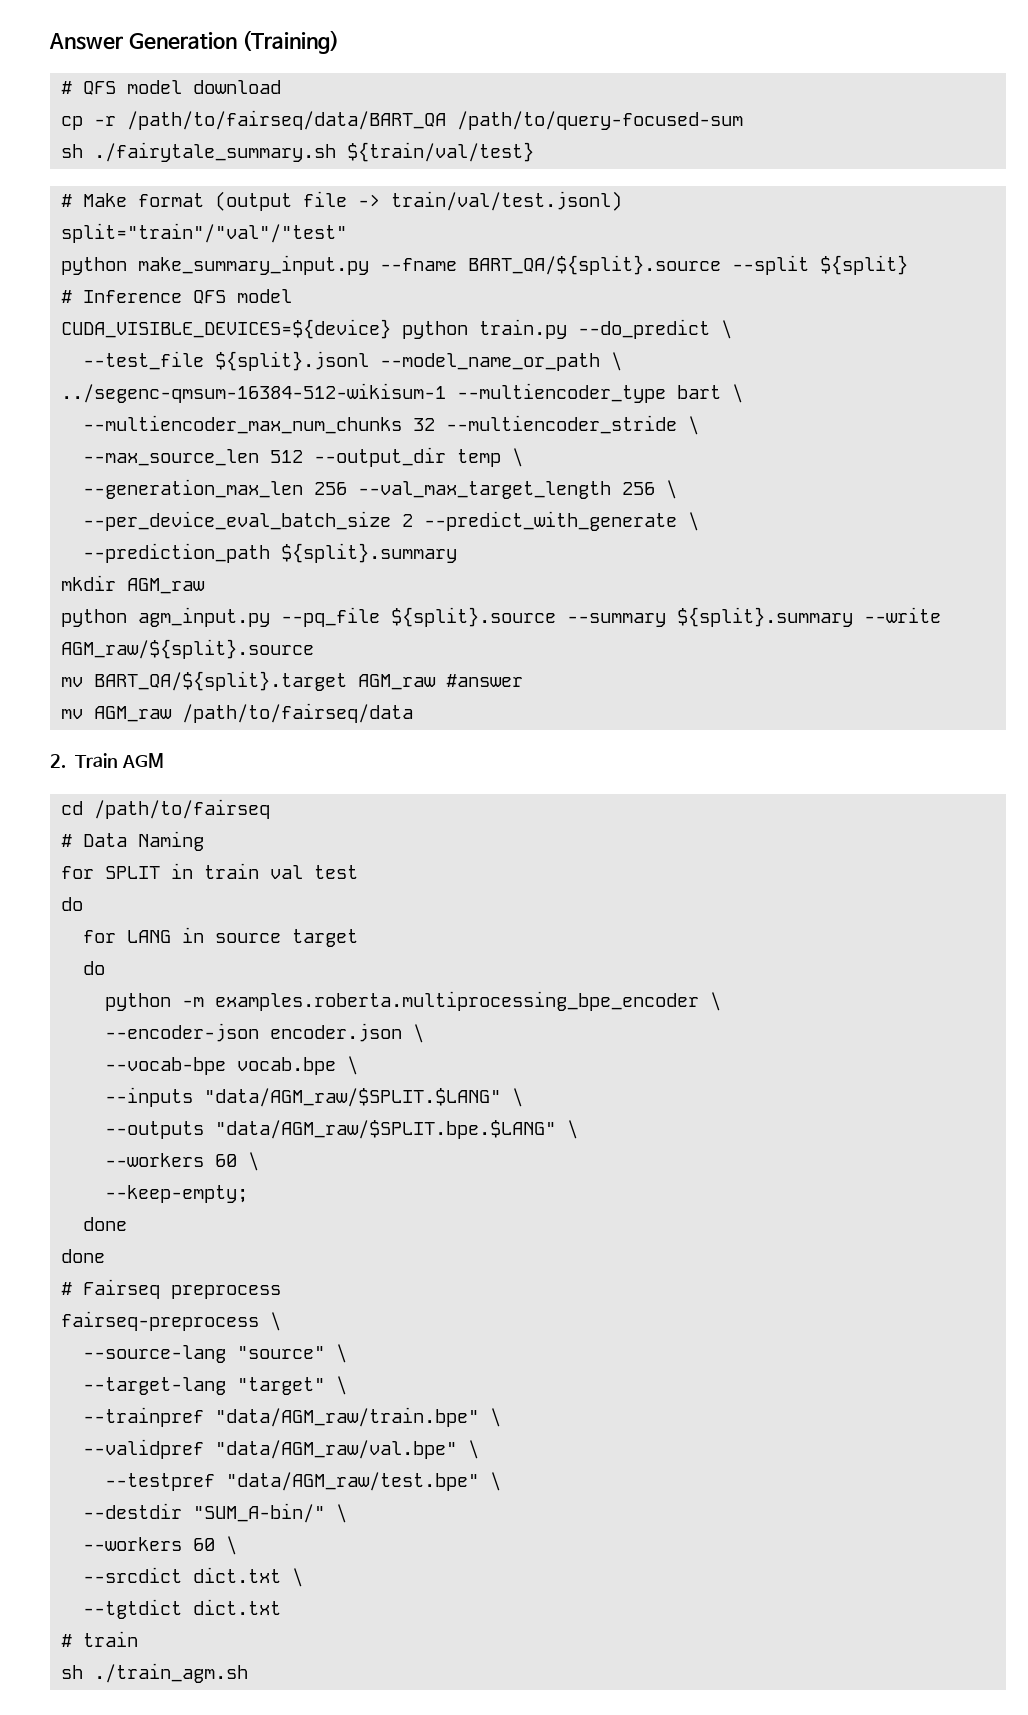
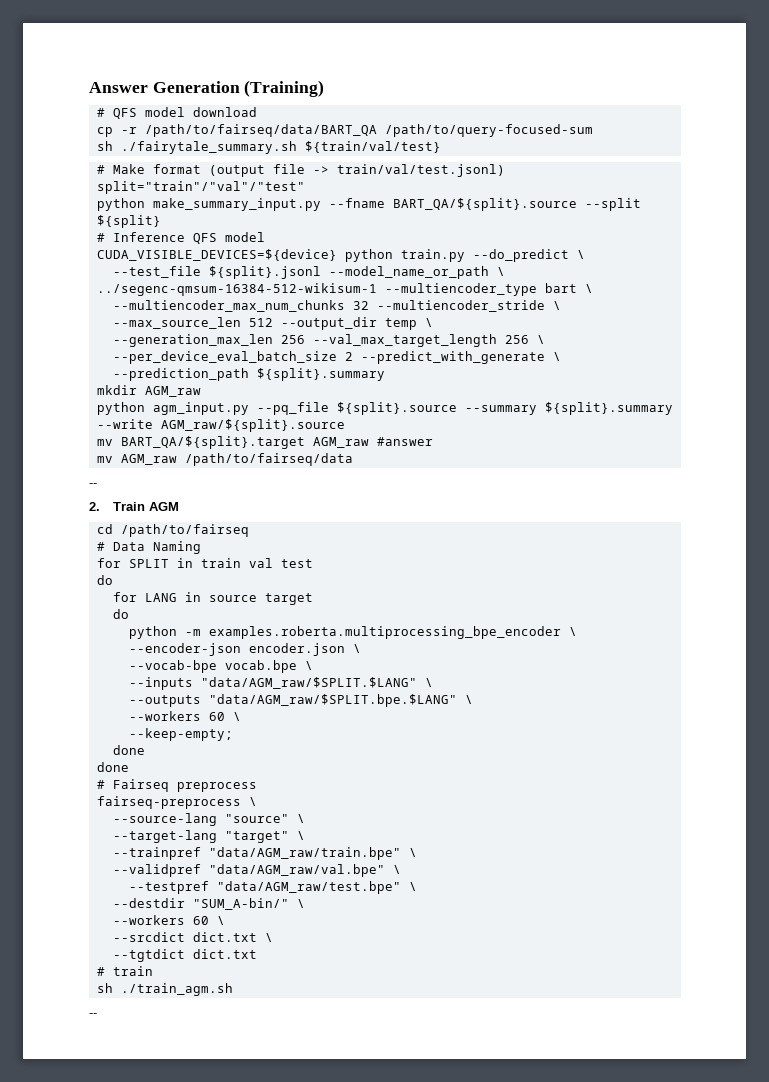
  mv AGM_raw /path/to/fairseq/data
+ --
  sh ./train_agm.sh
+ --

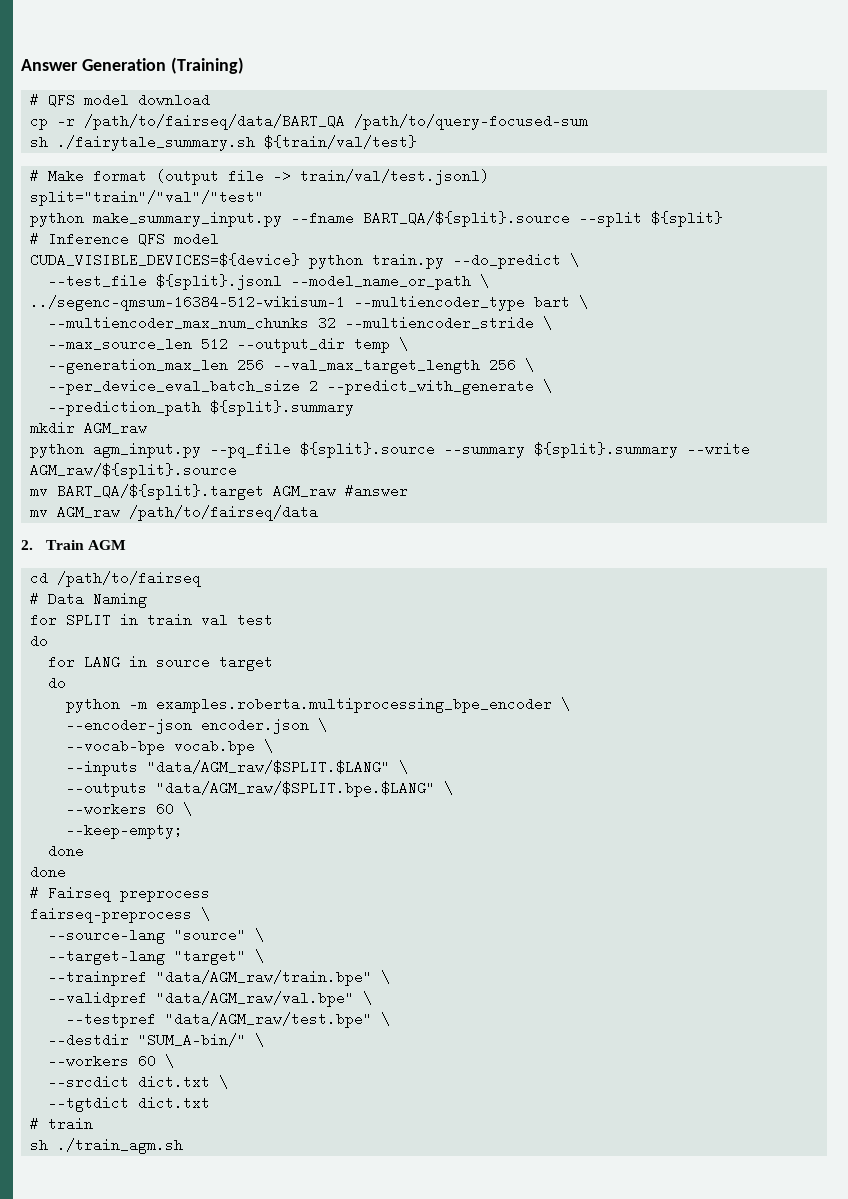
  mv AGM_raw /path/to/fairseq/data
- --
  sh ./train_agm.sh
- --

